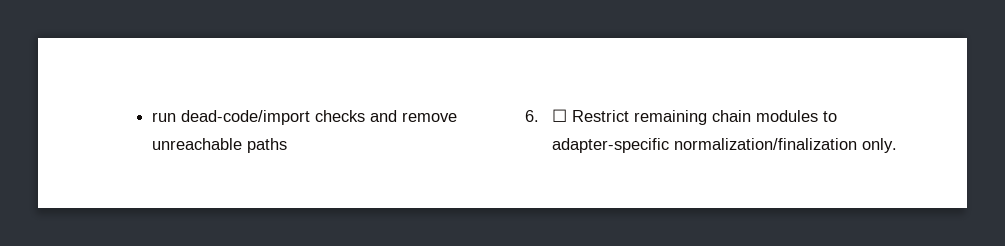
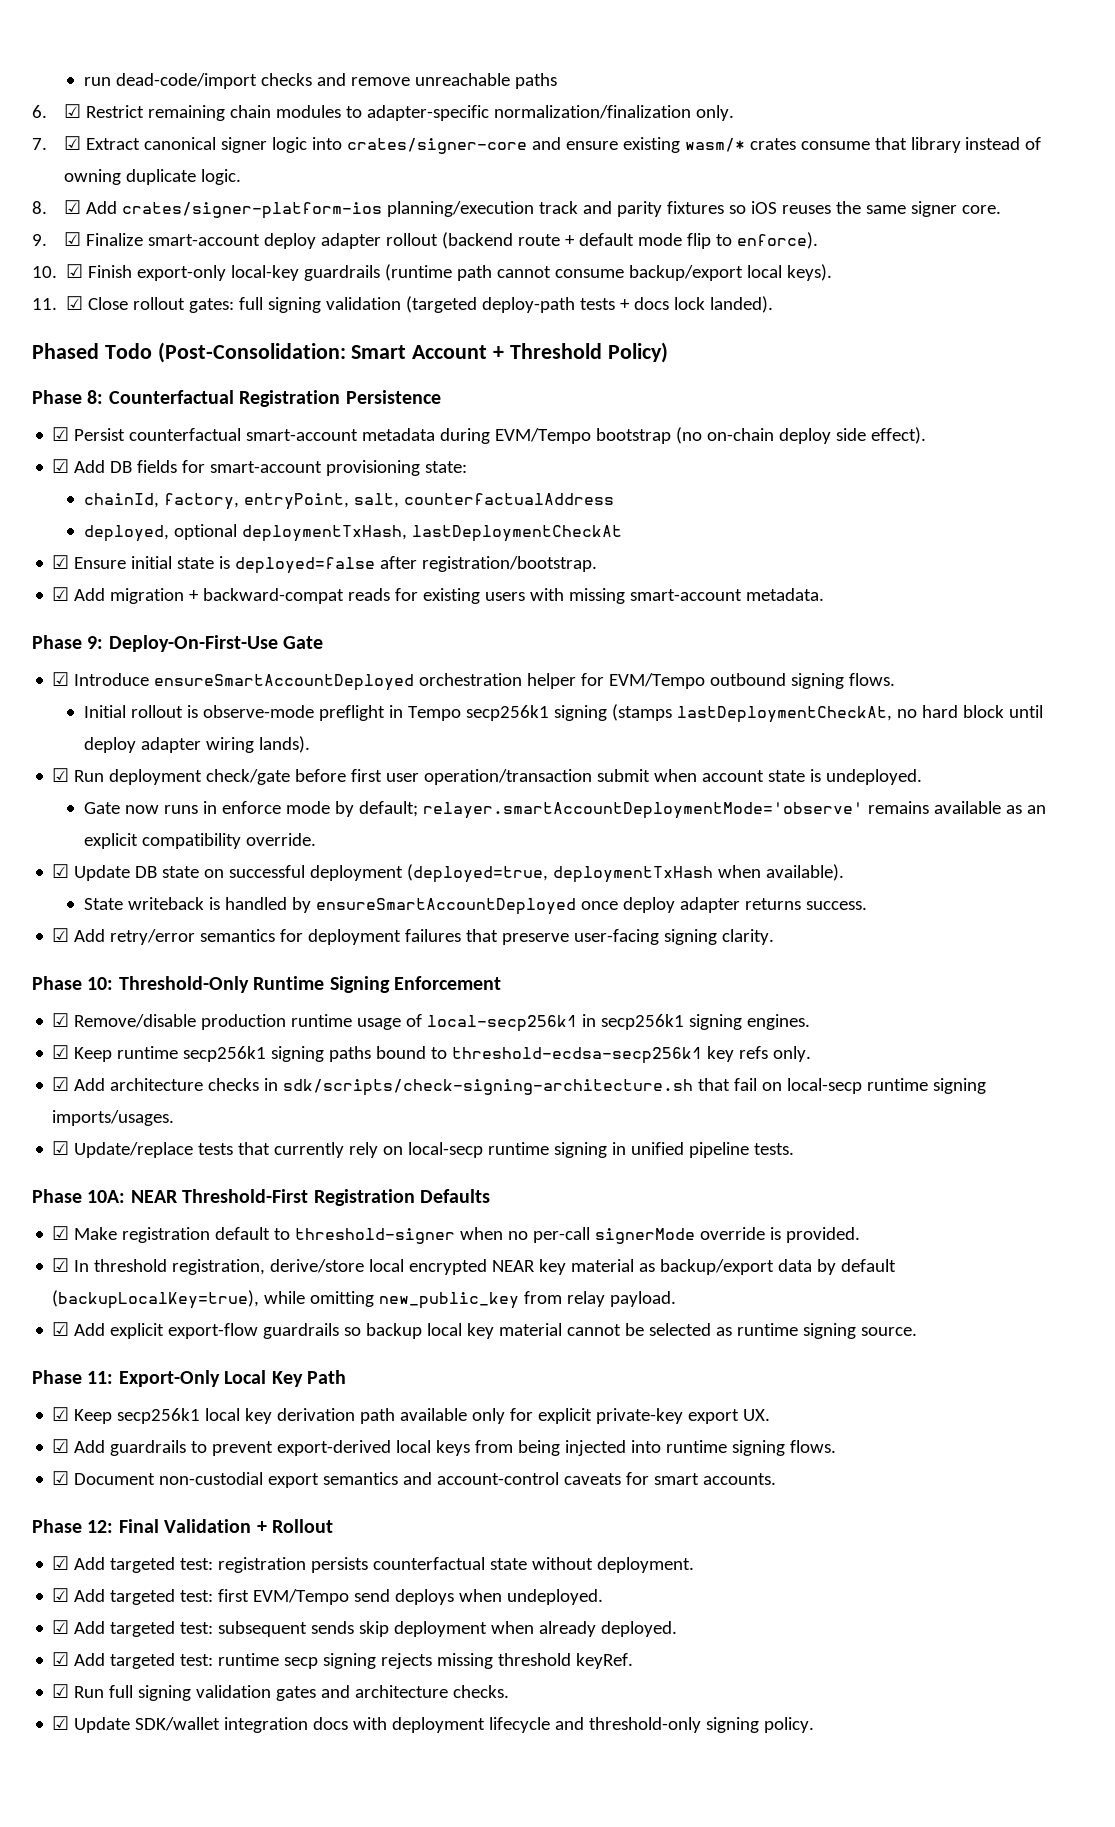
- 6. ☐ Restrict remaining chain modules to adapter-specific normalization/finalization only.
+ 6. ☑ Restrict remaining chain modules to adapter-specific normalization/finalization only.
+ 7. ☑ Extract canonical signer logic into crates/signer-core and ensure existing wasm/* crates consume that library instead of owning duplicate logic.
+ 8. ☑ Add crates/signer-platform-ios planning/execution track and parity fixtures so iOS reuses the same signer core.
+ 9. ☑ Finalize smart-account deploy adapter rollout (backend route + default mode flip to enforce).
+ 10. ☑ Finish export-only local-key guardrails (runtime path cannot consume backup/export local keys).
+ 11. ☑ Close rollout gates: full signing validation (targeted deploy-path tests + docs lock landed).
+ Phased Todo (Post-Consolidation: Smart Account + Threshold Policy)
+ Phase 8: Counterfactual Registration Persistence
+ ☑ Persist counterfactual smart-account metadata during EVM/Tempo bootstrap (no on-chain deploy side effect).
+ ☑ Add DB fields for smart-account provisioning state:
+ chainId, factory, entryPoint, salt, counterfactualAddress
+ deployed, optional deploymentTxHash, lastDeploymentCheckAt
+ ☑ Ensure initial state is deployed=false after registration/bootstrap.
+ ☑ Add migration + backward-compat reads for existing users with missing smart-account metadata.
+ Phase 9: Deploy-On-First-Use Gate
+ ☑ Introduce ensureSmartAccountDeployed orchestration helper for EVM/Tempo outbound signing flows.
+ Initial rollout is observe-mode preflight in Tempo secp256k1 signing (stamps lastDeploymentCheckAt, no hard block until deploy adapter wiring lands).
+ ☑ Run deployment check/gate before first user operation/transaction submit when account state is undeployed.
+ Gate now runs in enforce mode by default; relayer.smartAccountDeploymentMode='observe' remains available as an explicit compatibility override.
+ ☑ Update DB state on successful deployment (deployed=true, deploymentTxHash when available).
+ State writeback is handled by ensureSmartAccountDeployed once deploy adapter returns success.
+ ☑ Add retry/error semantics for deployment failures that preserve user-facing signing clarity.
+ Phase 10: Threshold-Only Runtime Signing Enforcement
+ ☑ Remove/disable production runtime usage of local-secp256k1 in secp256k1 signing engines.
+ ☑ Keep runtime secp256k1 signing paths bound to threshold-ecdsa-secp256k1 key refs only.
+ ☑ Add architecture checks in sdk/scripts/check-signing-architecture.sh that fail on local-secp runtime signing imports/usages.
+ ☑ Update/replace tests that currently rely on local-secp runtime signing in unified pipeline tests.
+ Phase 10A: NEAR Threshold-First Registration Defaults
+ ☑ Make registration default to threshold-signer when no per-call signerMode override is provided.
+ ☑ In threshold registration, derive/store local encrypted NEAR key material as backup/export data by default (backupLocalKey=true), while omitting new_public_key from relay payload.
+ ☑ Add explicit export-flow guardrails so backup local key material cannot be selected as runtime signing source.
+ Phase 11: Export-Only Local Key Path
+ ☑ Keep secp256k1 local key derivation path available only for explicit private-key export UX.
+ ☑ Add guardrails to prevent export-derived local keys from being injected into runtime signing flows.
+ ☑ Document non-custodial export semantics and account-control caveats for smart accounts.
+ Phase 12: Final Validation + Rollout
+ ☑ Add targeted test: registration persists counterfactual state without deployment.
+ ☑ Add targeted test: first EVM/Tempo send deploys when undeployed.
+ ☑ Add targeted test: subsequent sends skip deployment when already deployed.
+ ☑ Add targeted test: runtime secp signing rejects missing threshold keyRef.
+ ☑ Run full signing validation gates and architecture checks.
+ ☑ Update SDK/wallet integration docs with deployment lifecycle and threshold-only signing policy.

